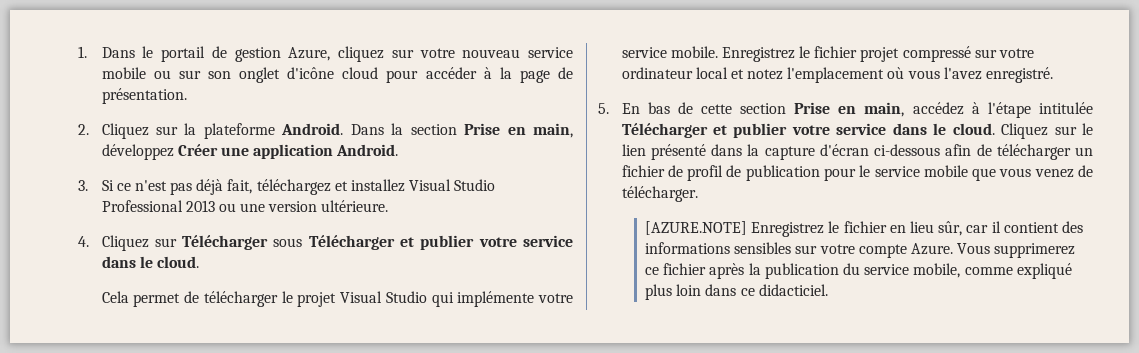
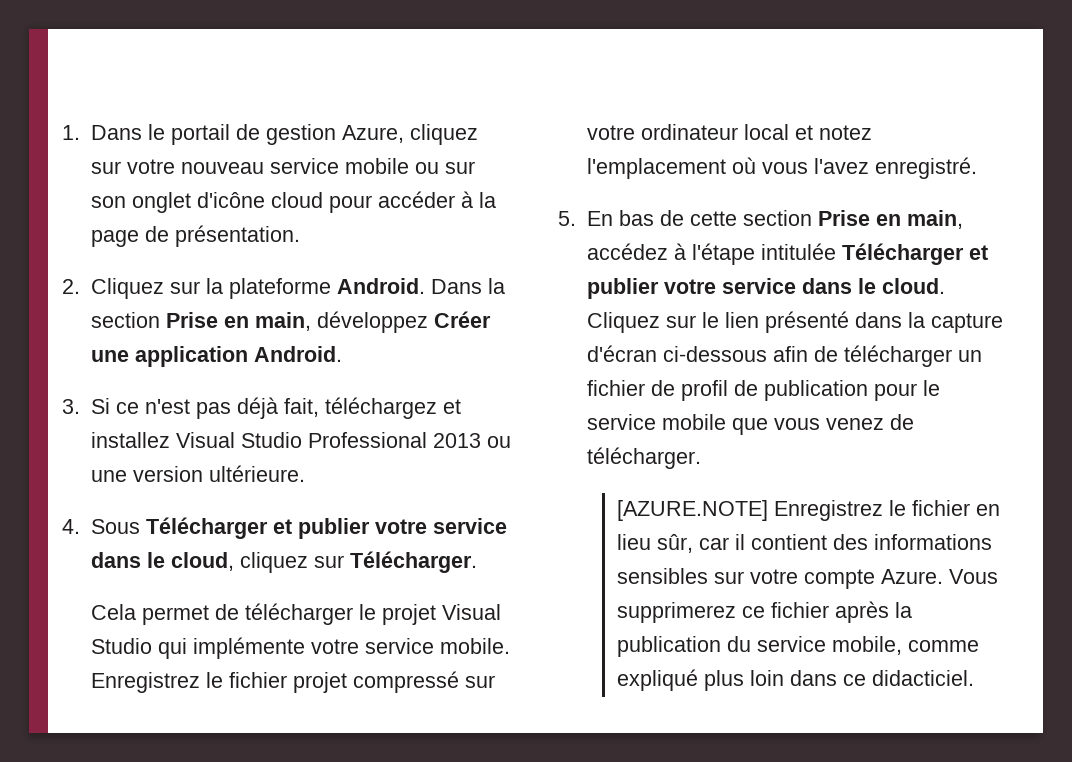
- 4. Cliquez sur Télécharger sous Télécharger et publier votre service dans le cloud.
+ 4. Sous Télécharger et publier votre service dans le cloud, cliquez sur Télécharger.

